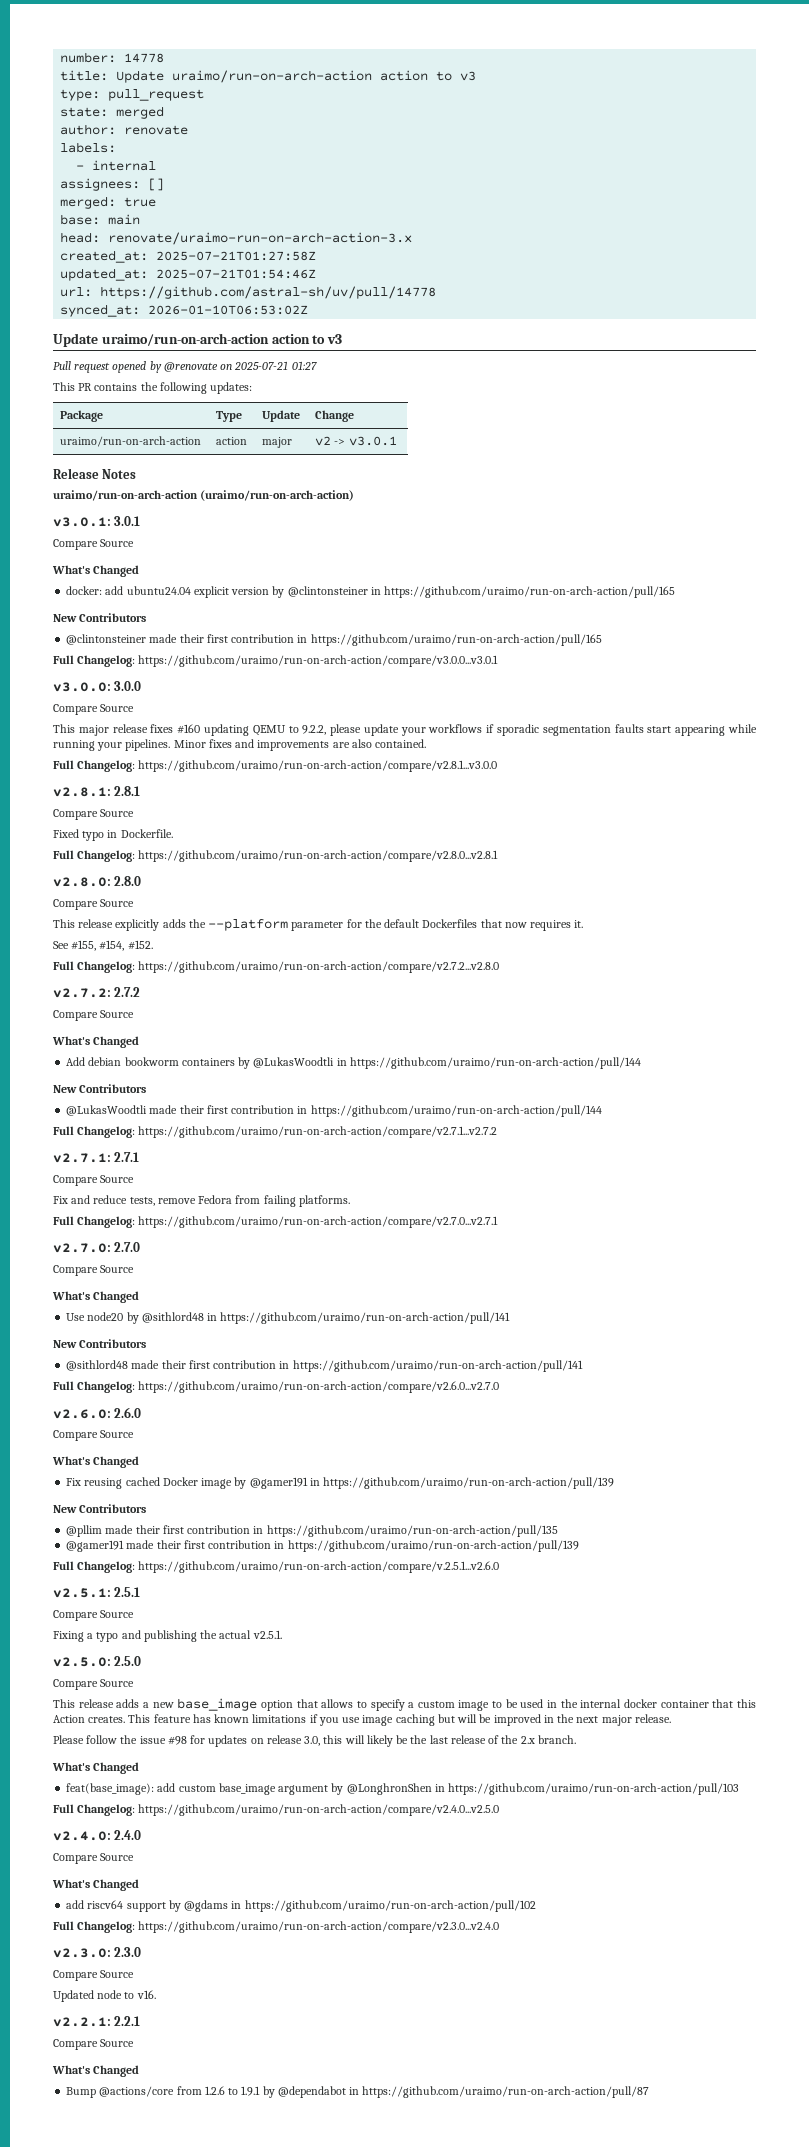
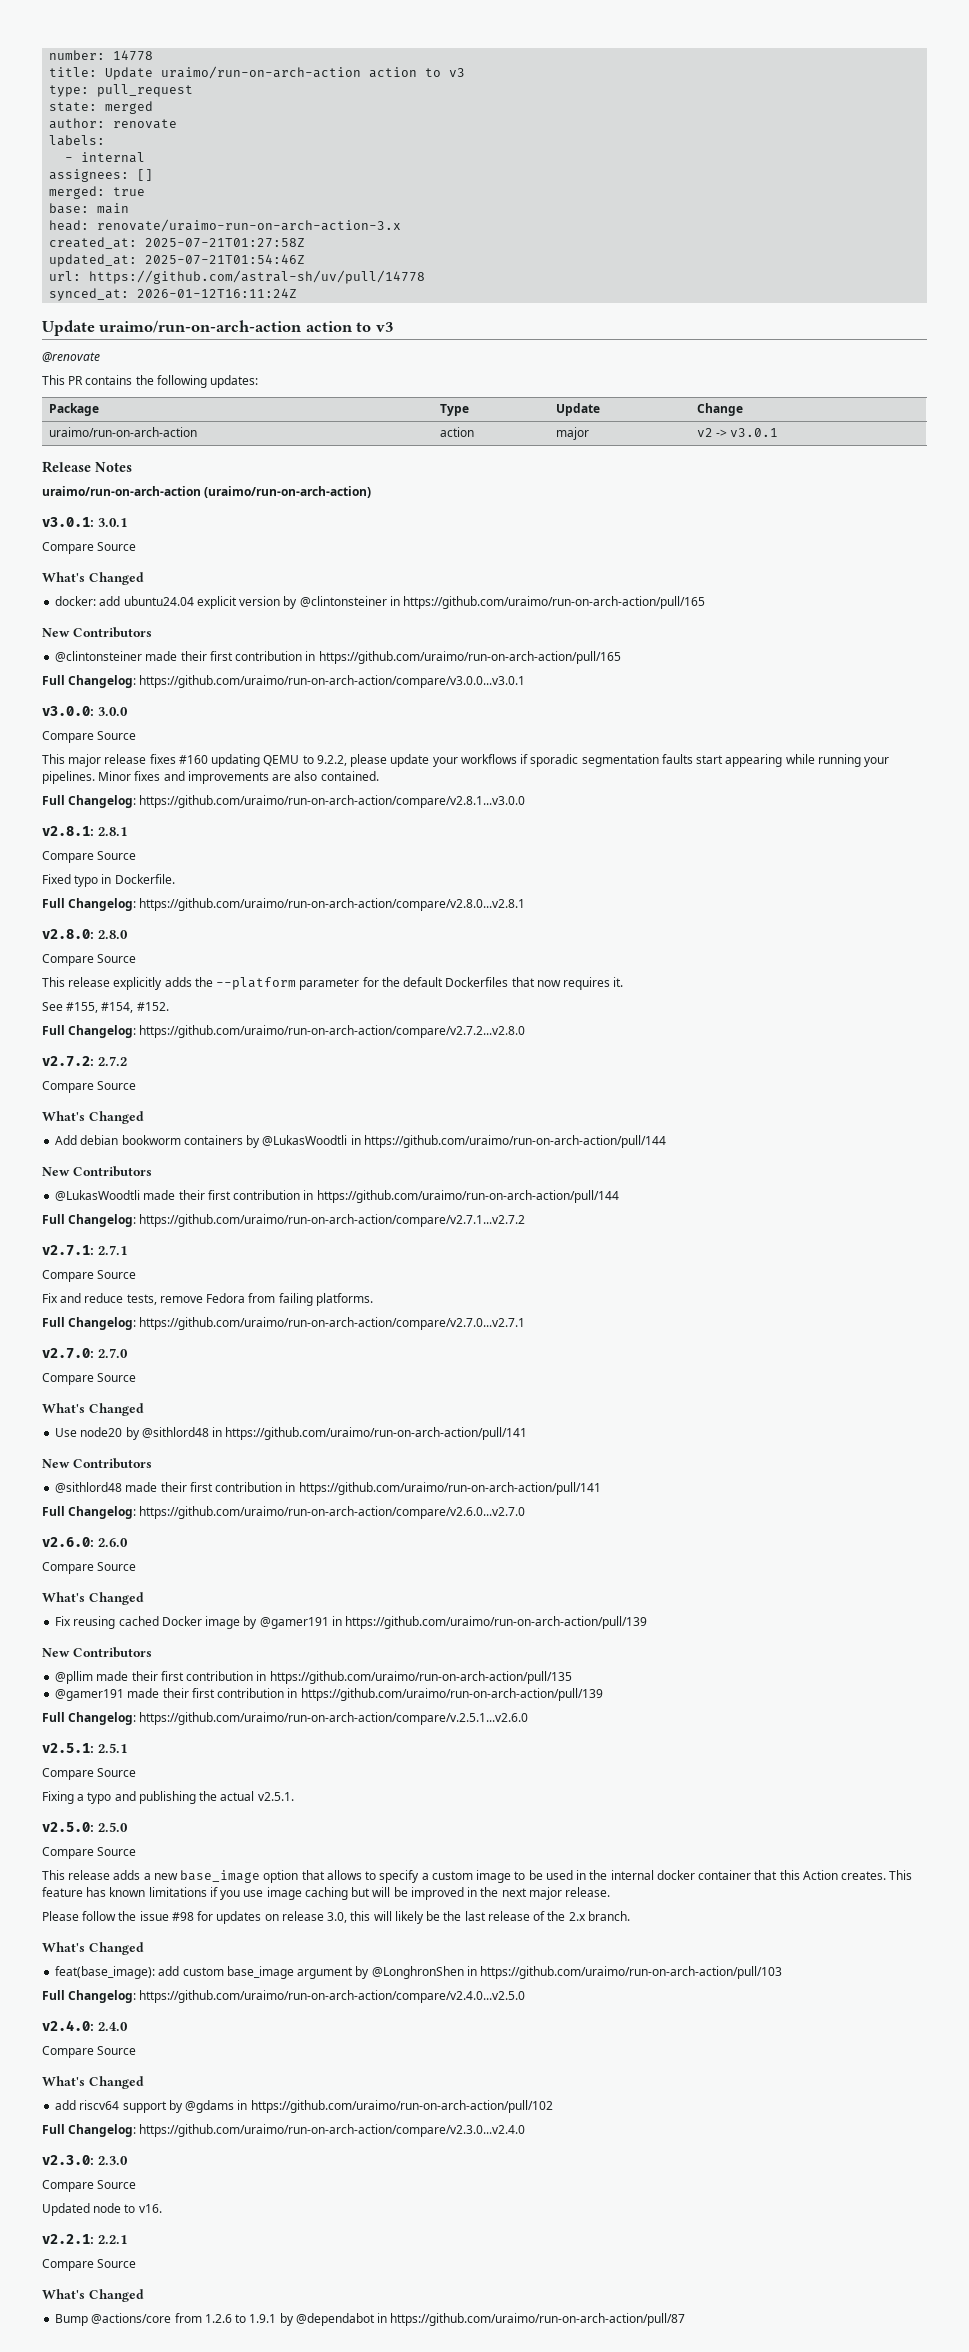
- synced_at: 2026-01-10T06:53:02Z
+ synced_at: 2026-01-12T16:11:24Z
  Update uraimo/run-on-arch-action action to v3
- Pull request opened by @renovate on 2025-07-21 01:27
+ @renovate

